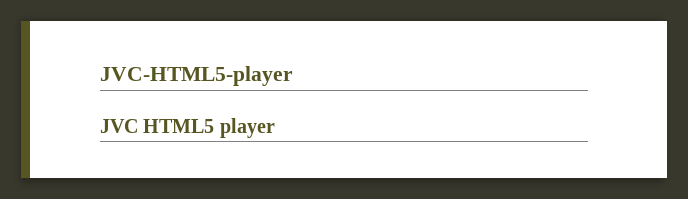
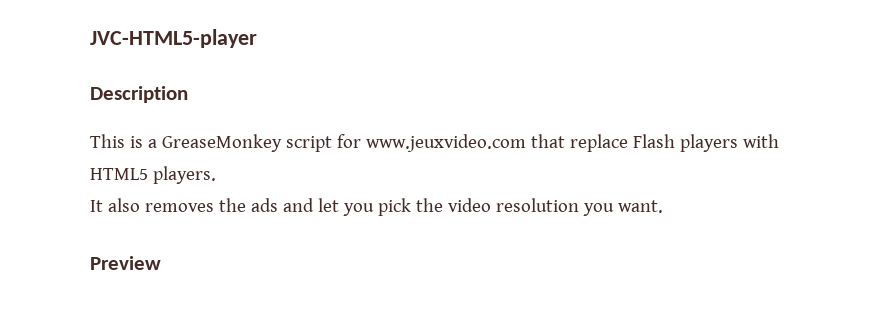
- JVC HTML5 player
+ Description
+ This is a GreaseMonkey script for www.jeuxvideo.com that replace Flash players with HTML5 players.
+ It also removes the ads and let you pick the video resolution you want.
+ Preview

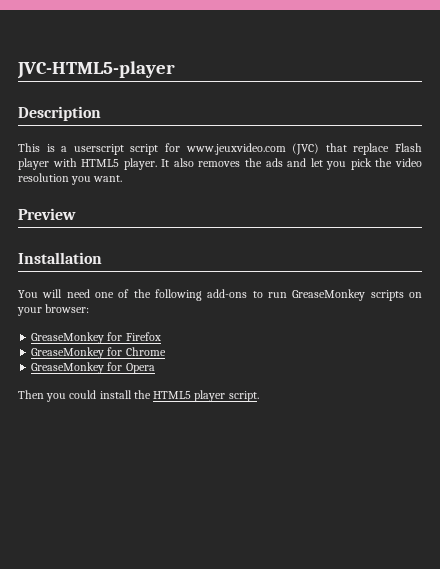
- This is a GreaseMonkey script for www.jeuxvideo.com that replace Flash players with HTML5 players.
- It also removes the ads and let you pick the video resolution you want.
+ This is a userscript script for www.jeuxvideo.com (JVC) that replace Flash player with HTML5 player. It also removes the ads and let you pick the video resolution you want.
+ Installation
+ You will need one of the following add-ons to run GreaseMonkey scripts on your browser:
+ GreaseMonkey for Firefox
+ GreaseMonkey for Chrome
+ GreaseMonkey for Opera
+ Then you could install the HTML5 player script.

